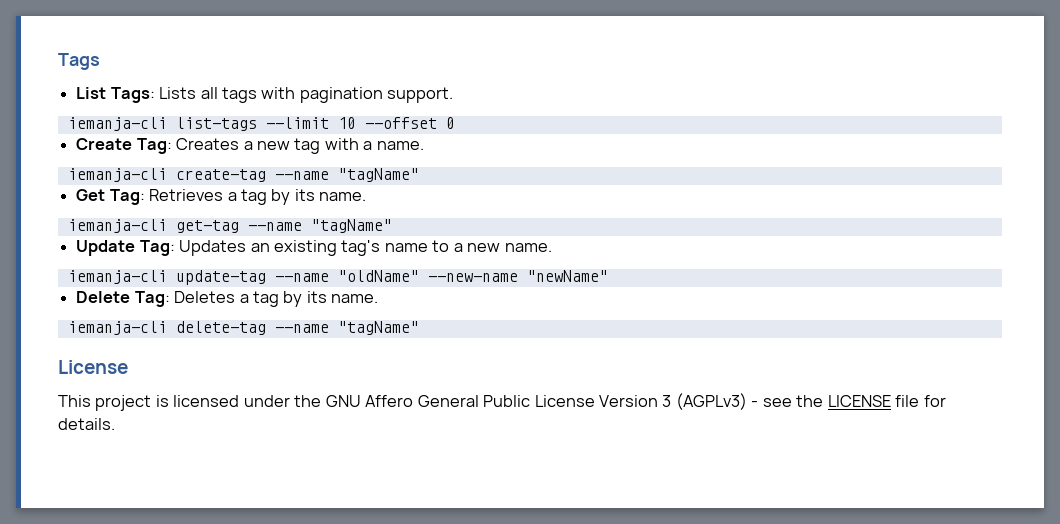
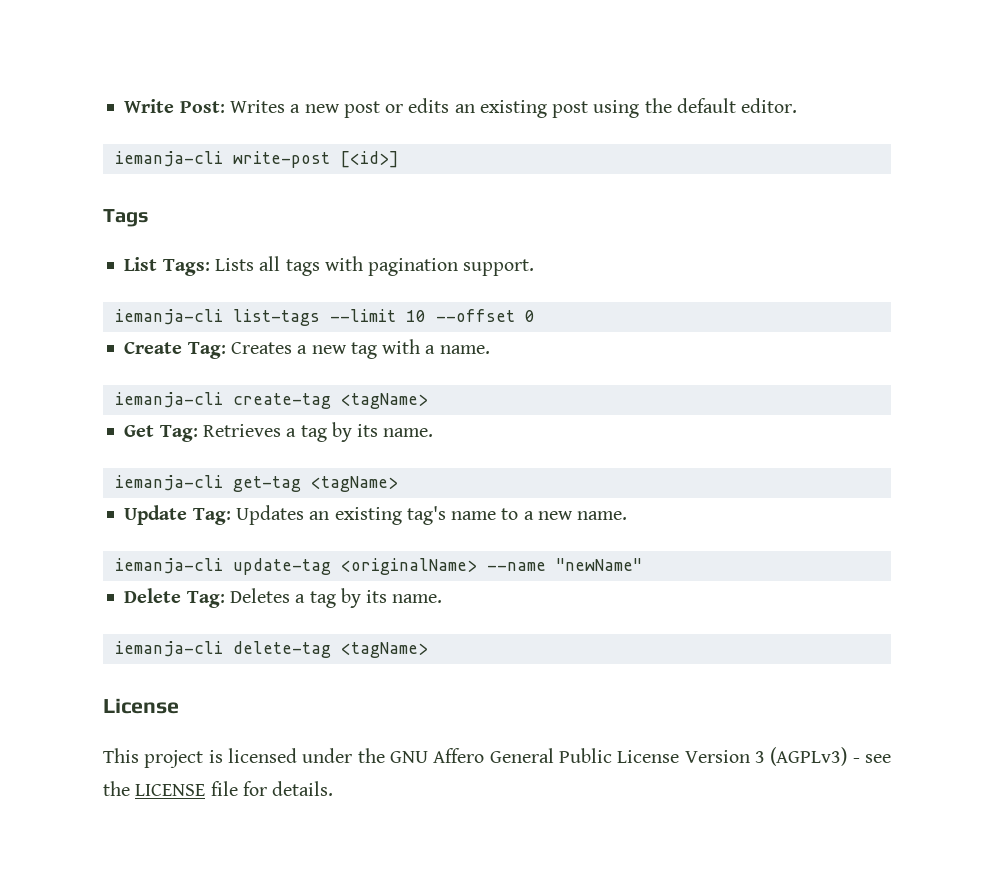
+ Write Post: Writes a new post or edits an existing post using the default editor.
+ iemanja-cli write-post [<id>]
- iemanja-cli create-tag --name "tagName"
+ iemanja-cli create-tag <tagName>
- iemanja-cli get-tag --name "tagName"
+ iemanja-cli get-tag <tagName>
- iemanja-cli update-tag --name "oldName" --new-name "newName"
+ iemanja-cli update-tag <originalName> --name "newName"
- iemanja-cli delete-tag --name "tagName"
+ iemanja-cli delete-tag <tagName>

